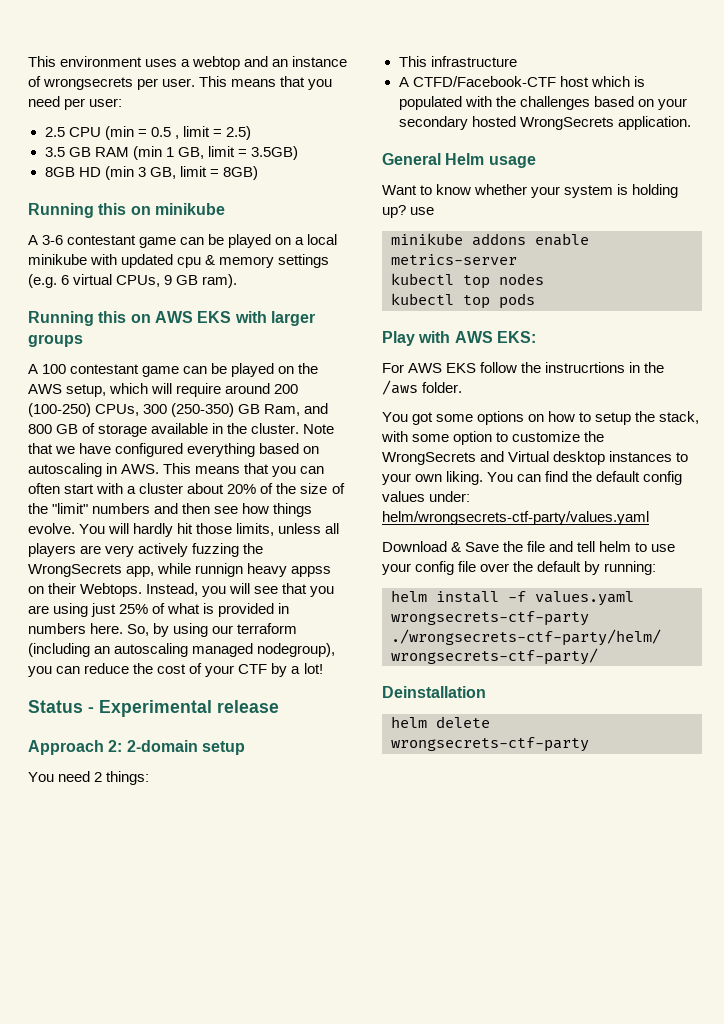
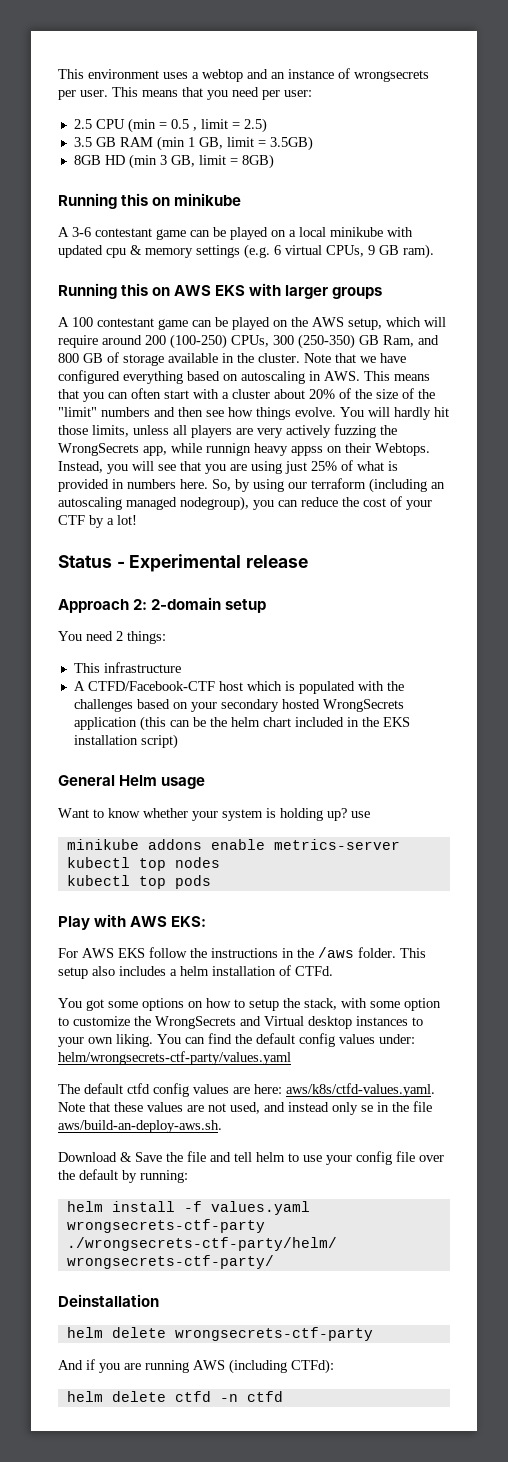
- A CTFD/Facebook-CTF host which is populated with the challenges based on your secondary hosted WrongSecrets application.
+ A CTFD/Facebook-CTF host which is populated with the challenges based on your secondary hosted WrongSecrets application (this can be the helm chart included in the EKS installation script)
- For AWS EKS follow the instrucrtions in the /aws folder.
+ For AWS EKS follow the instructions in the /aws folder. This setup also includes a helm installation of CTFd.
+ The default ctfd config values are here: aws/k8s/ctfd-values.yaml. Note that these values are not used, and instead only se in the file aws/build-an-deploy-aws.sh.
+ And if you are running AWS (including CTFd):
+ helm delete ctfd -n ctfd

